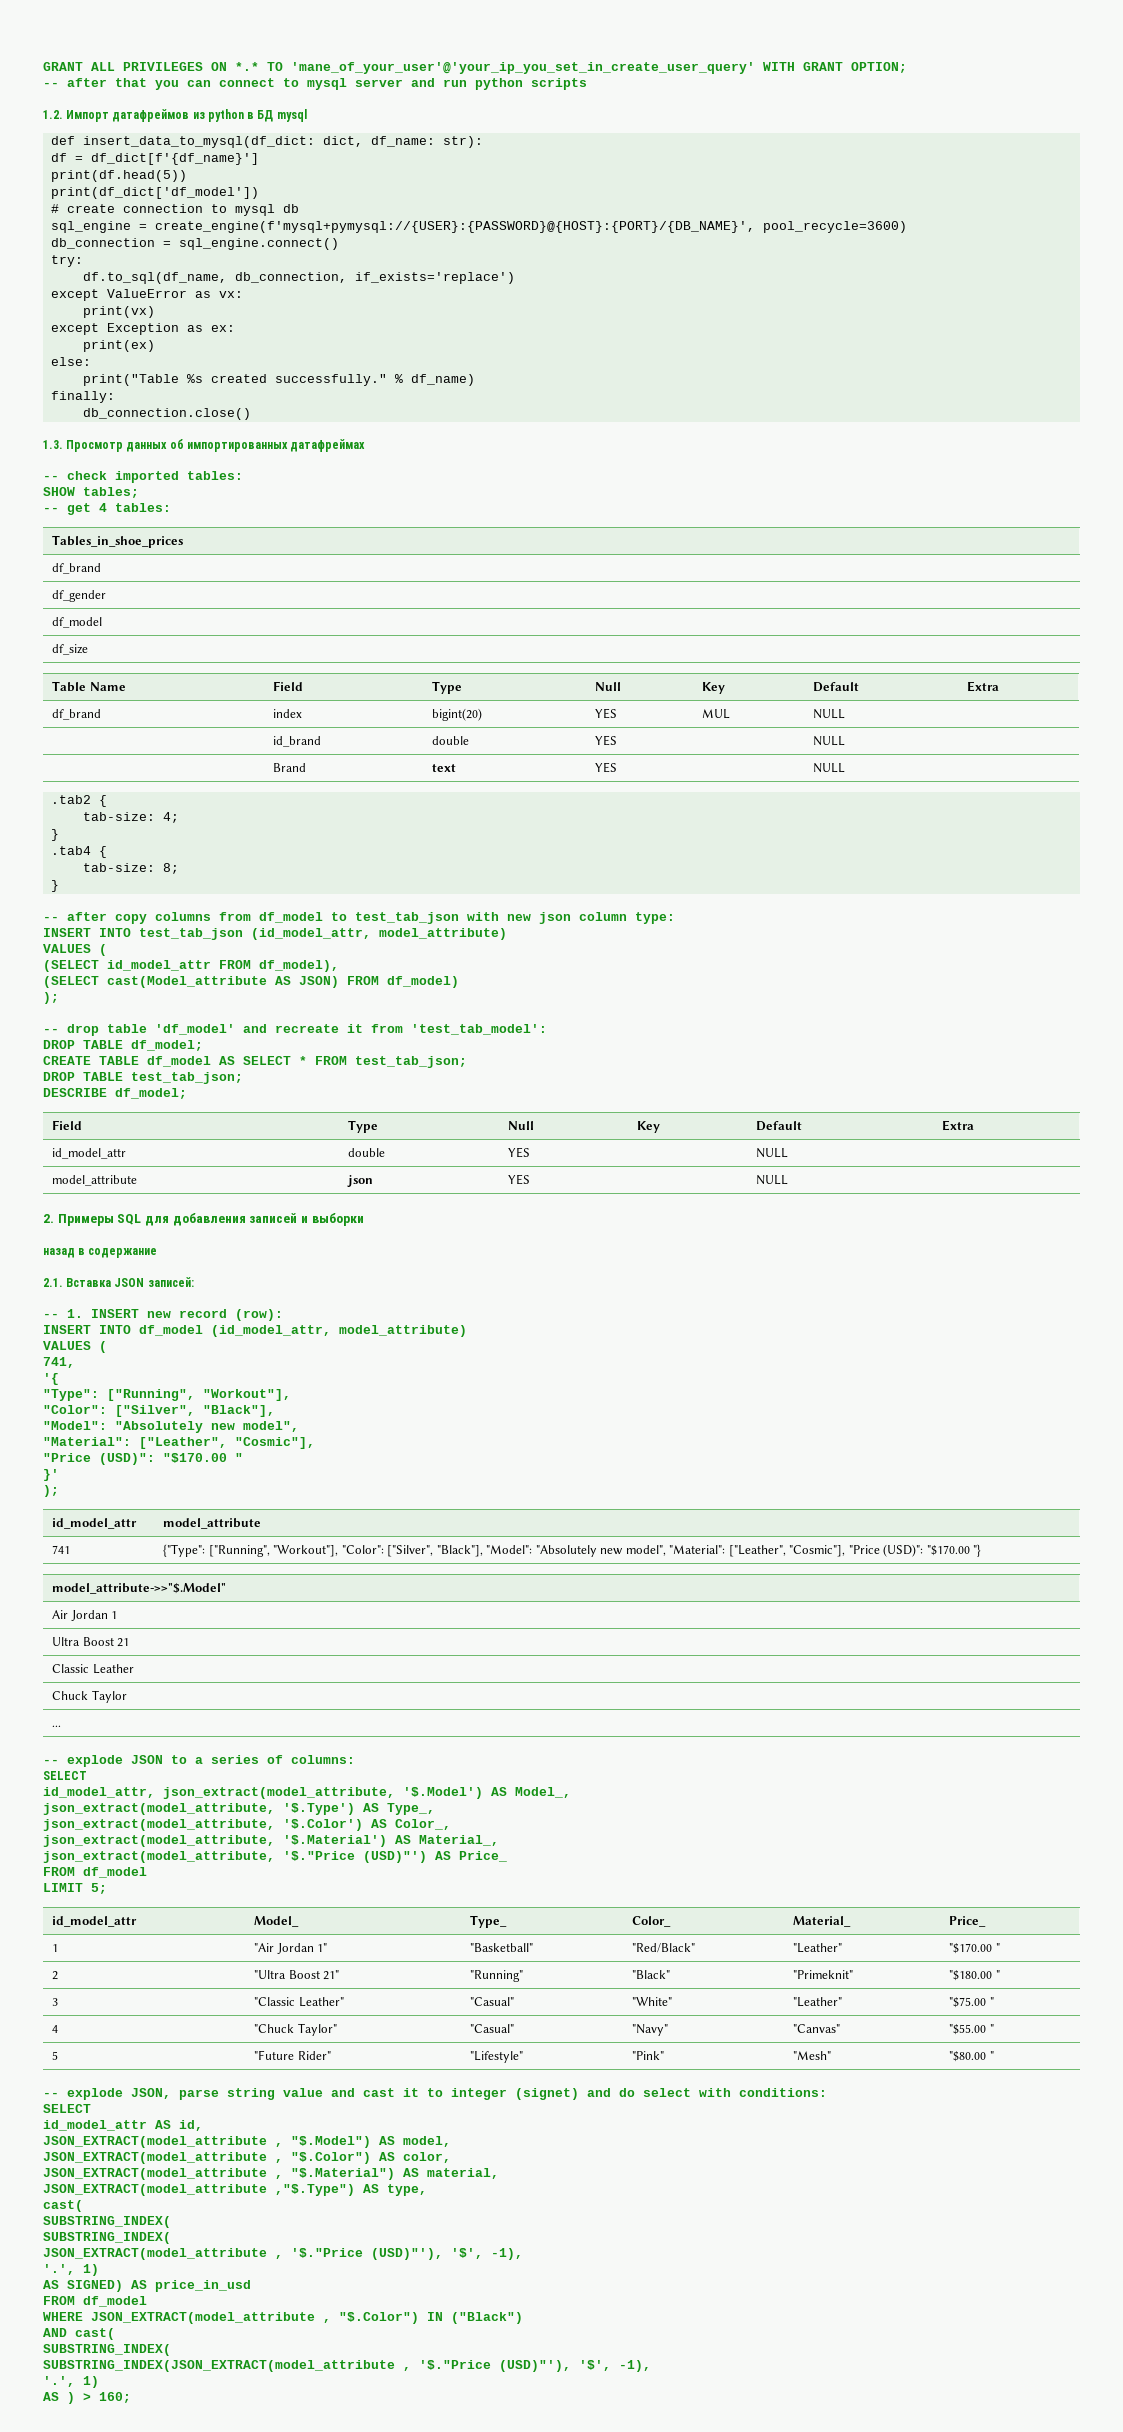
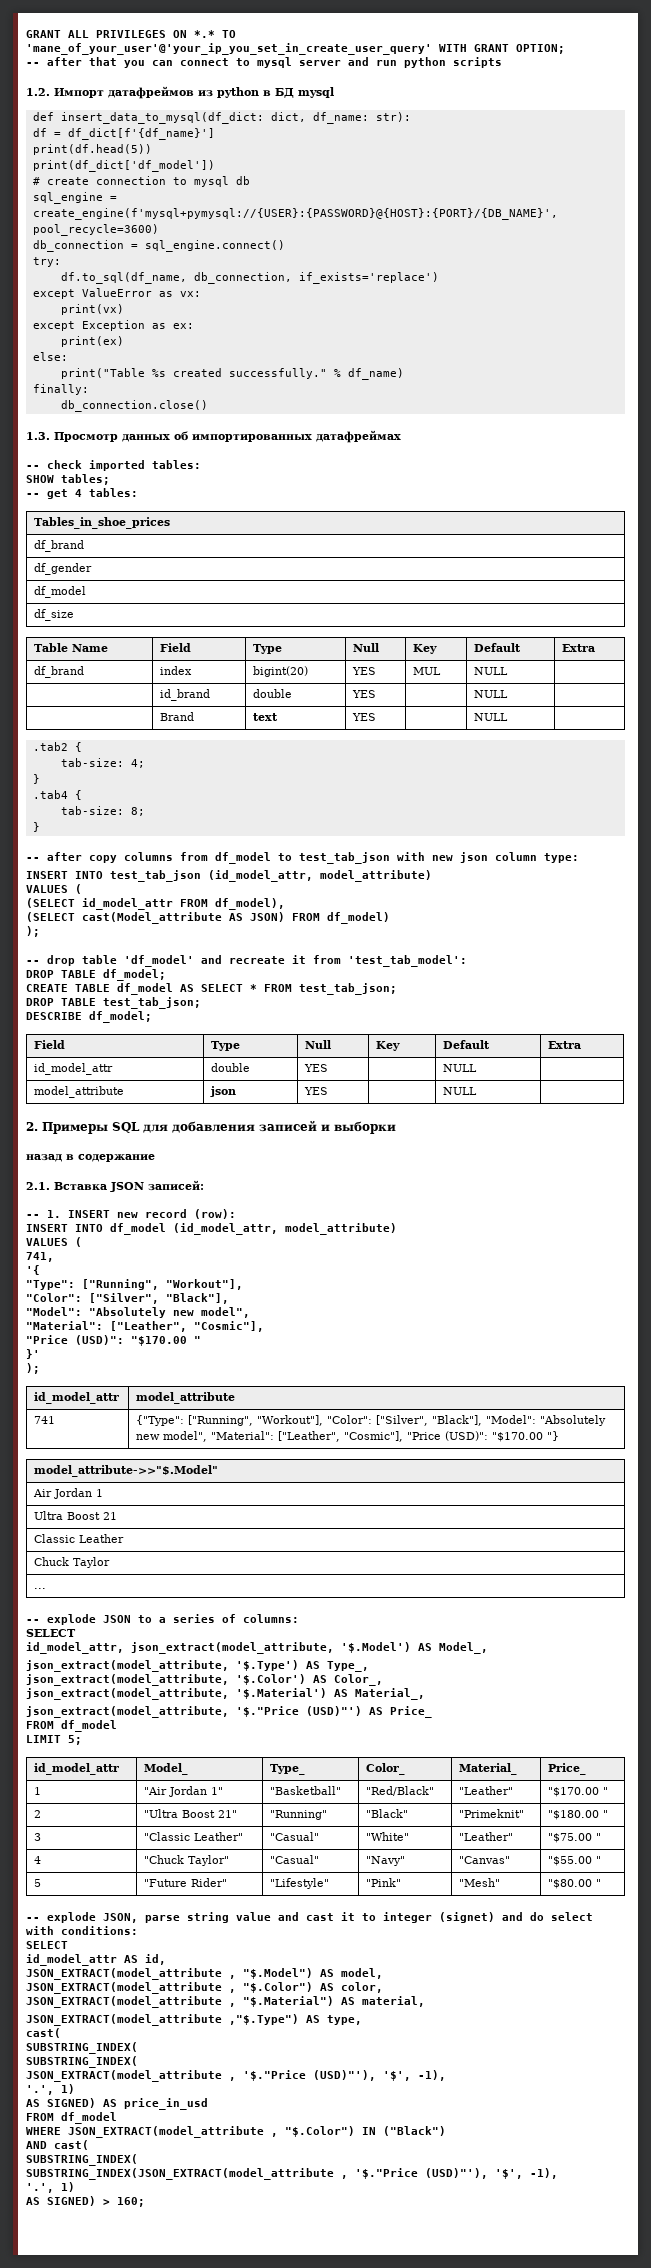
- AS ) > 160;
+ AS SIGNED) > 160;

